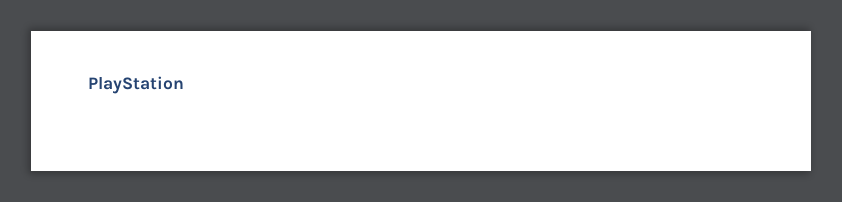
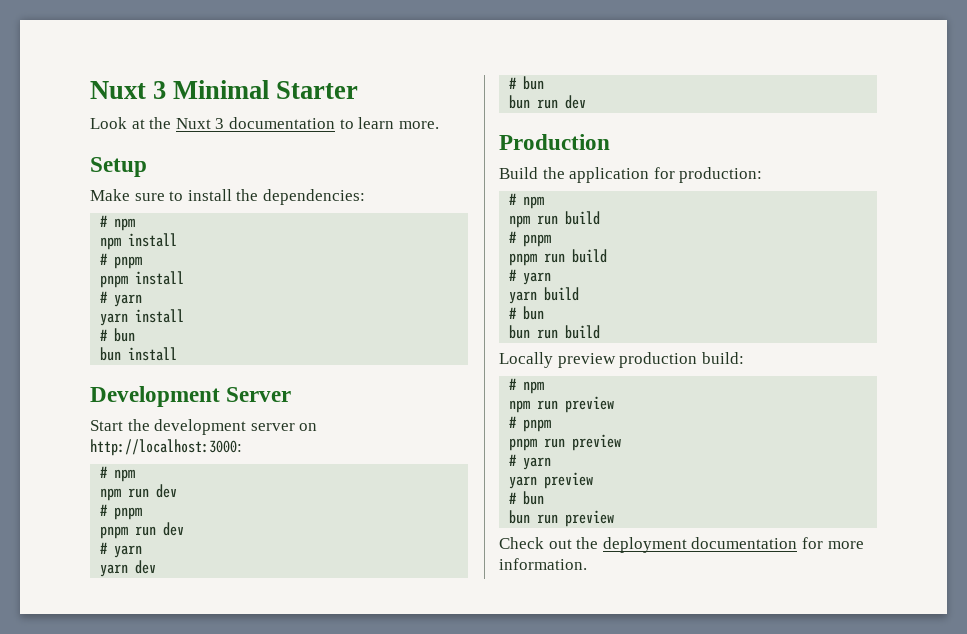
- PlayStation
+ Nuxt 3 Minimal Starter
+ Look at the Nuxt 3 documentation to learn more.
+ Setup
+ Make sure to install the dependencies:
+ # npm
+ npm install
+ # pnpm
+ pnpm install
+ # yarn
+ yarn install
+ # bun
+ bun install
+ Development Server
+ Start the development server on http://localhost:3000:
+ # npm
+ npm run dev
+ # pnpm
+ pnpm run dev
+ # yarn
+ yarn dev
+ # bun
+ bun run dev
+ Production
+ Build the application for production:
+ # npm
+ npm run build
+ # pnpm
+ pnpm run build
+ # yarn
+ yarn build
+ # bun
+ bun run build
+ Locally preview production build:
+ # npm
+ npm run preview
+ # pnpm
+ pnpm run preview
+ # yarn
+ yarn preview
+ # bun
+ bun run preview
+ Check out the deployment documentation for more information.

